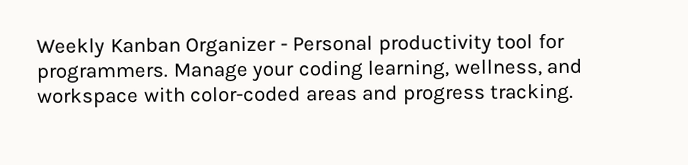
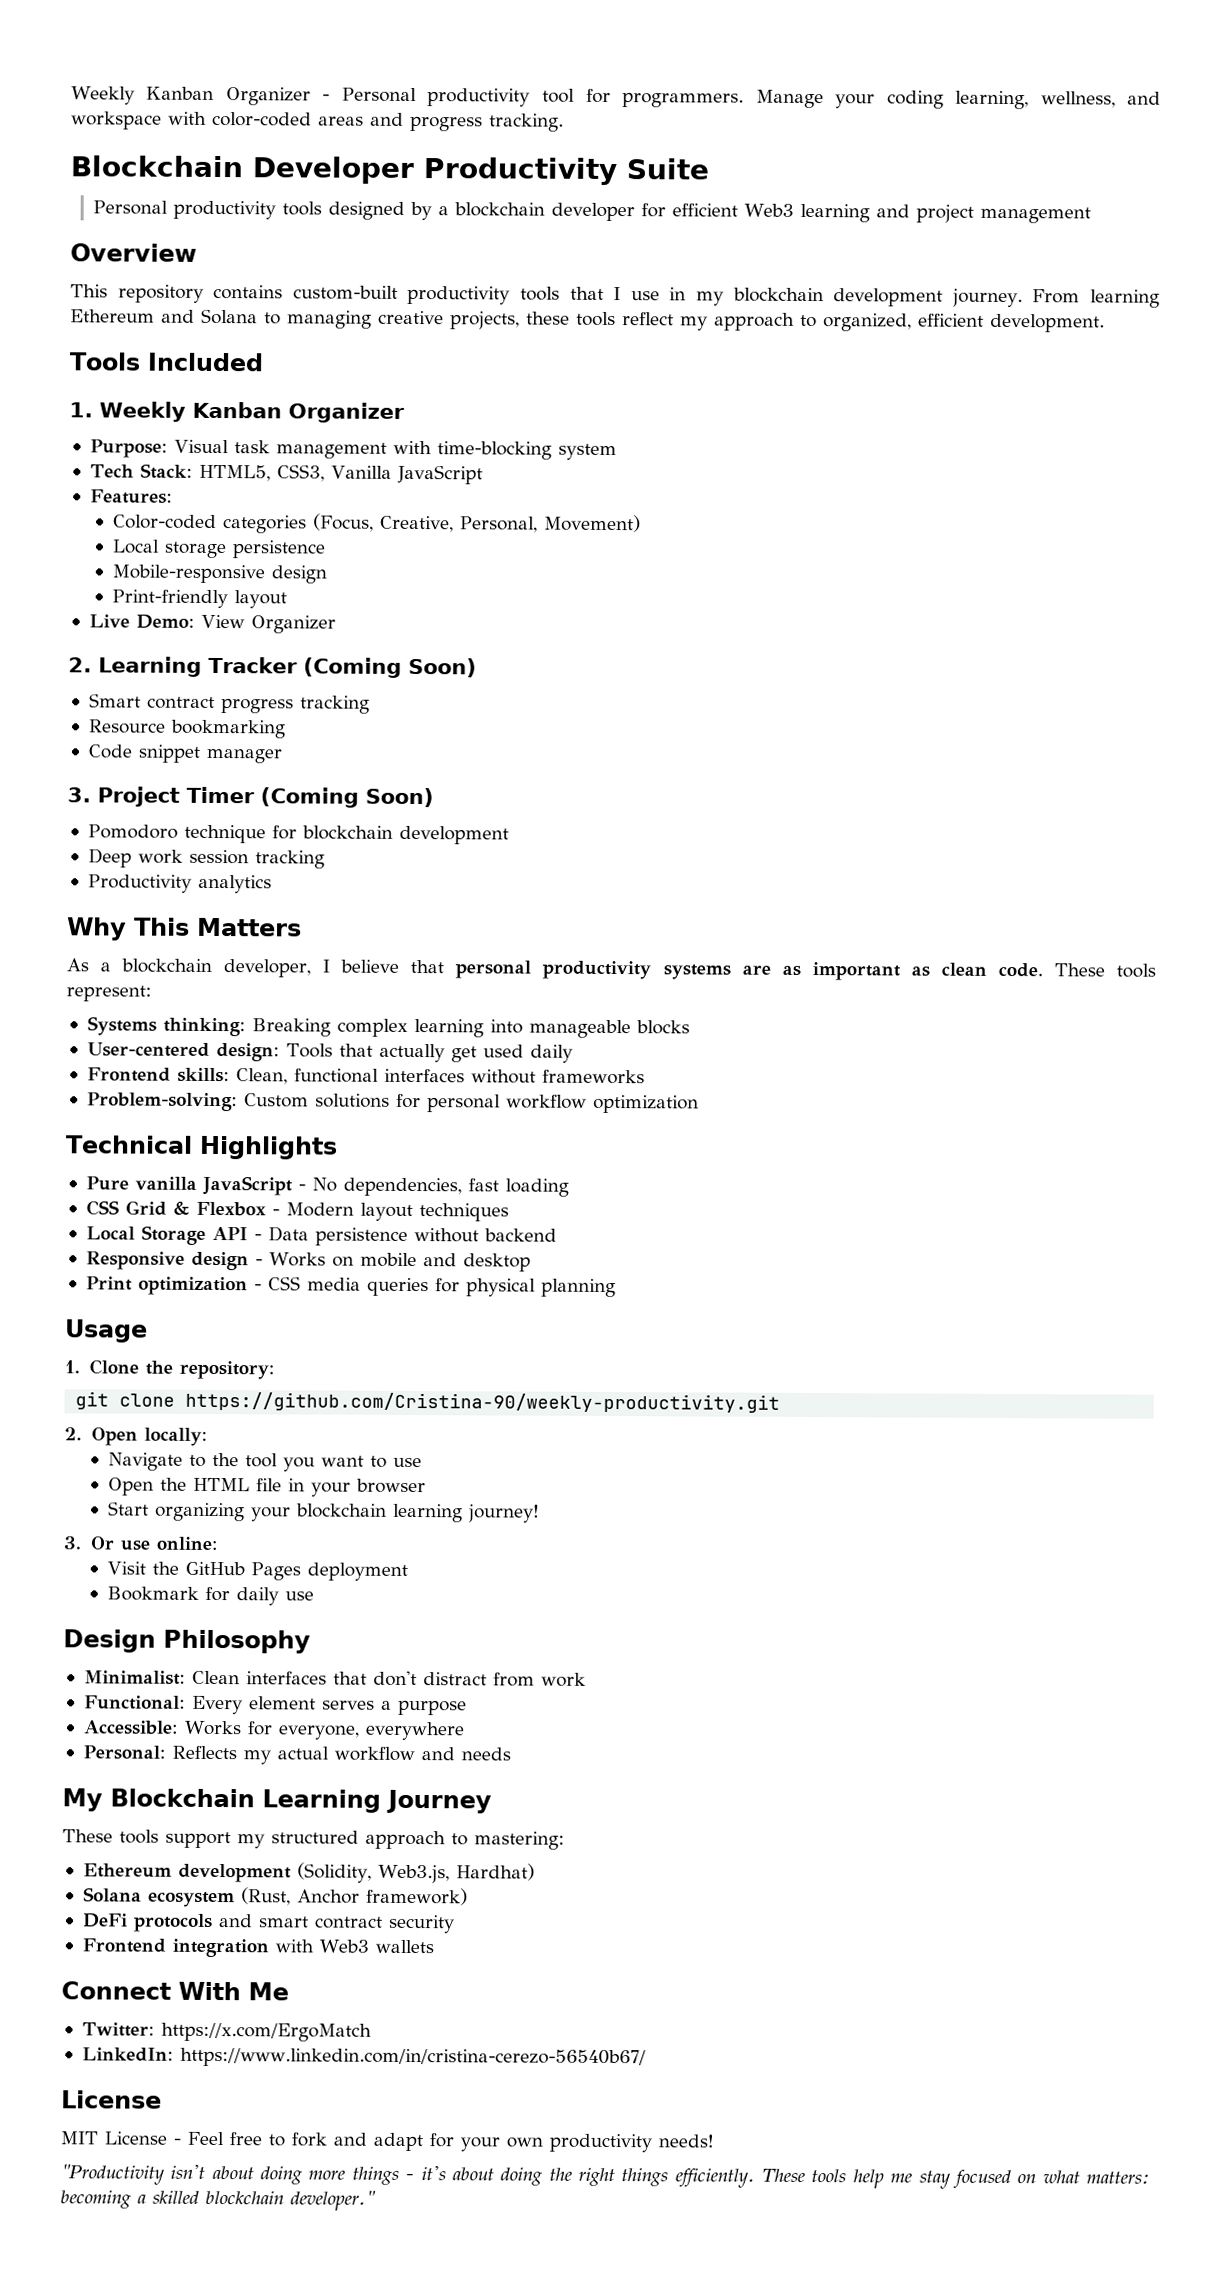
+ Blockchain Developer Productivity Suite
+ Personal productivity tools designed by a blockchain developer for efficient Web3 learning and project management
+ Overview
+ This repository contains custom-built productivity tools that I use in my blockchain development journey. From learning Ethereum and Solana to managing creative projects, these tools reflect my approach to organized, efficient development.
+ Tools Included
+ 1. Weekly Kanban Organizer
+ Purpose: Visual task management with time-blocking system
+ Tech Stack: HTML5, CSS3, Vanilla JavaScript
+ Features:
+ Color-coded categories (Focus, Creative, Personal, Movement)
+ Local storage persistence
+ Mobile-responsive design
+ Print-friendly layout
+ Live Demo: View Organizer
+ 2. Learning Tracker (Coming Soon)
+ Smart contract progress tracking
+ Resource bookmarking
+ Code snippet manager
+ 3. Project Timer (Coming Soon)
+ Pomodoro technique for blockchain development
+ Deep work session tracking
+ Productivity analytics
+ Why This Matters
+ As a blockchain developer, I believe that personal productivity systems are as important as clean code. These tools represent:
+ Systems thinking: Breaking complex learning into manageable blocks
+ User-centered design: Tools that actually get used daily
+ Frontend skills: Clean, functional interfaces without frameworks
+ Problem-solving: Custom solutions for personal workflow optimization
+ Technical Highlights
+ Pure vanilla JavaScript - No dependencies, fast loading
+ CSS Grid & Flexbox - Modern layout techniques
+ Local Storage API - Data persistence without backend
+ Responsive design - Works on mobile and desktop
+ Print optimization - CSS media queries for physical planning
+ Usage
+ 1. Clone the repository:
+ git clone https://github.com/Cristina-90/weekly-productivity.git
+ 2. Open locally:
+ Navigate to the tool you want to use
+ Open the HTML file in your browser
+ Start organizing your blockchain learning journey!
+ 3. Or use online:
+ Visit the GitHub Pages deployment
+ Bookmark for daily use
+ Design Philosophy
+ Minimalist: Clean interfaces that don't distract from work
+ Functional: Every element serves a purpose
+ Accessible: Works for everyone, everywhere
+ Personal: Reflects my actual workflow and needs
+ My Blockchain Learning Journey
+ These tools support my structured approach to mastering:
+ Ethereum development (Solidity, Web3.js, Hardhat)
+ Solana ecosystem (Rust, Anchor framework)
+ DeFi protocols and smart contract security
+ Frontend integration with Web3 wallets
+ Connect With Me
+ Twitter: https://x.com/ErgoMatch
+ LinkedIn: https://www.linkedin.com/in/cristina-cerezo-56540b67/
+ License
+ MIT License - Feel free to fork and adapt for your own productivity needs!
+ "Productivity isn't about doing more things - it's about doing the right things efficiently. These tools help me stay focused on what matters: becoming a skilled blockchain developer."

